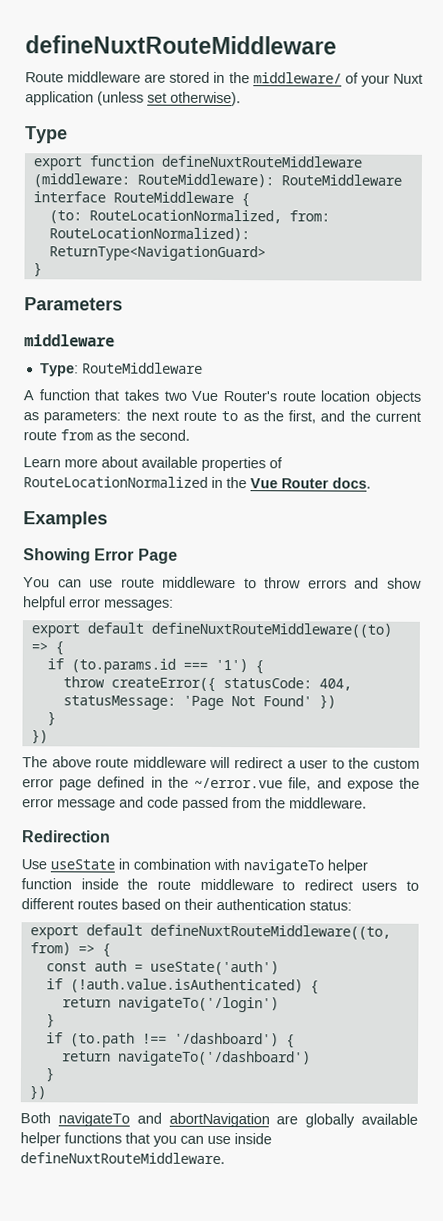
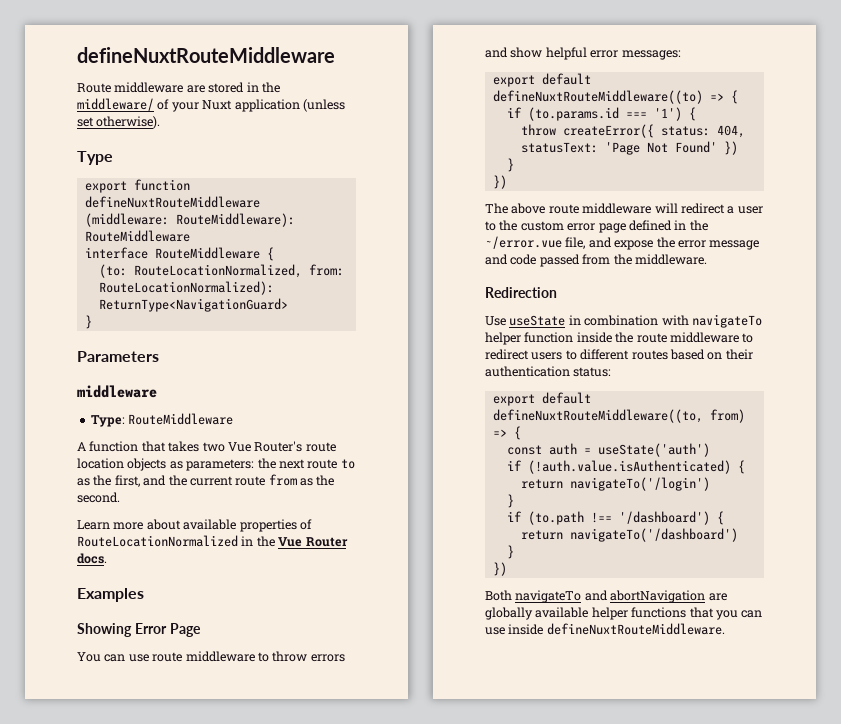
- throw createError({ statusCode: 404, statusMessage: 'Page Not Found' })
+ throw createError({ status: 404, statusText: 'Page Not Found' })

